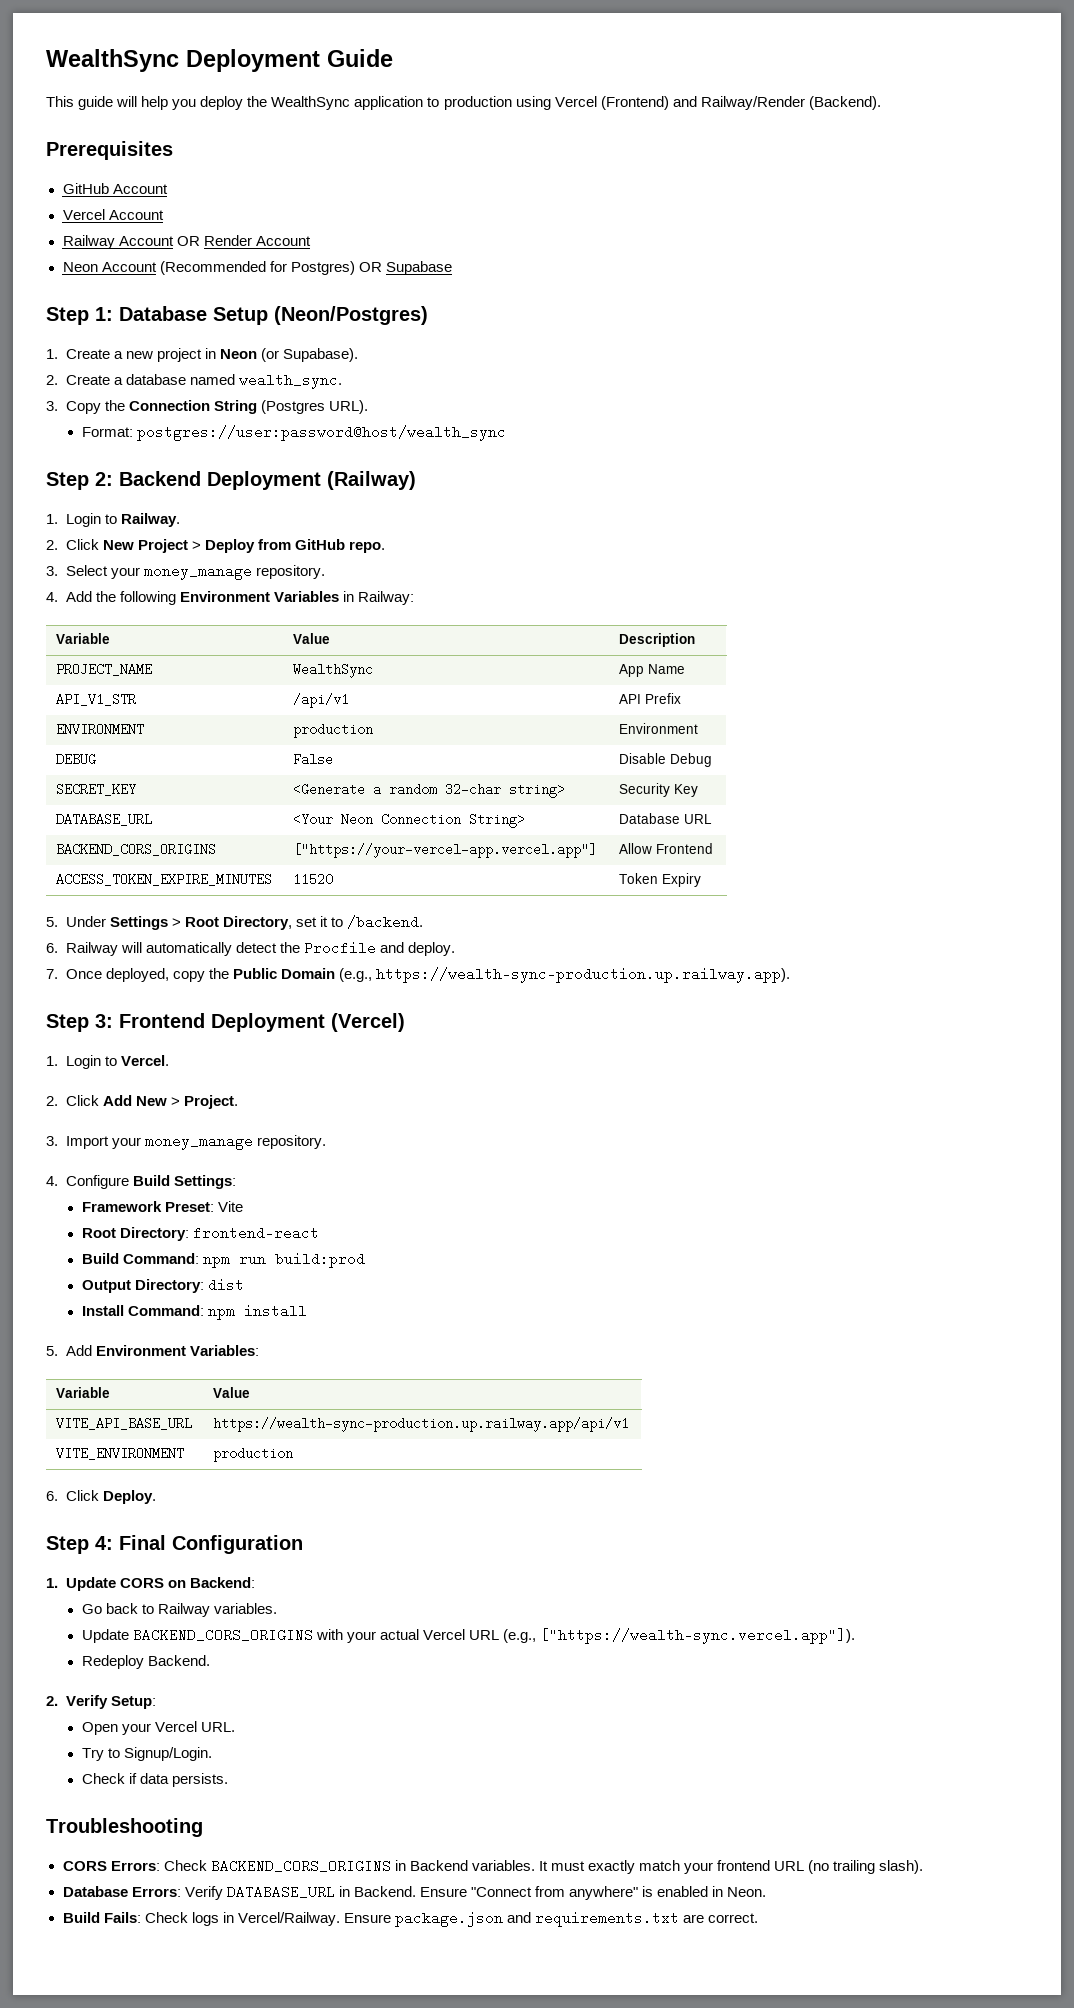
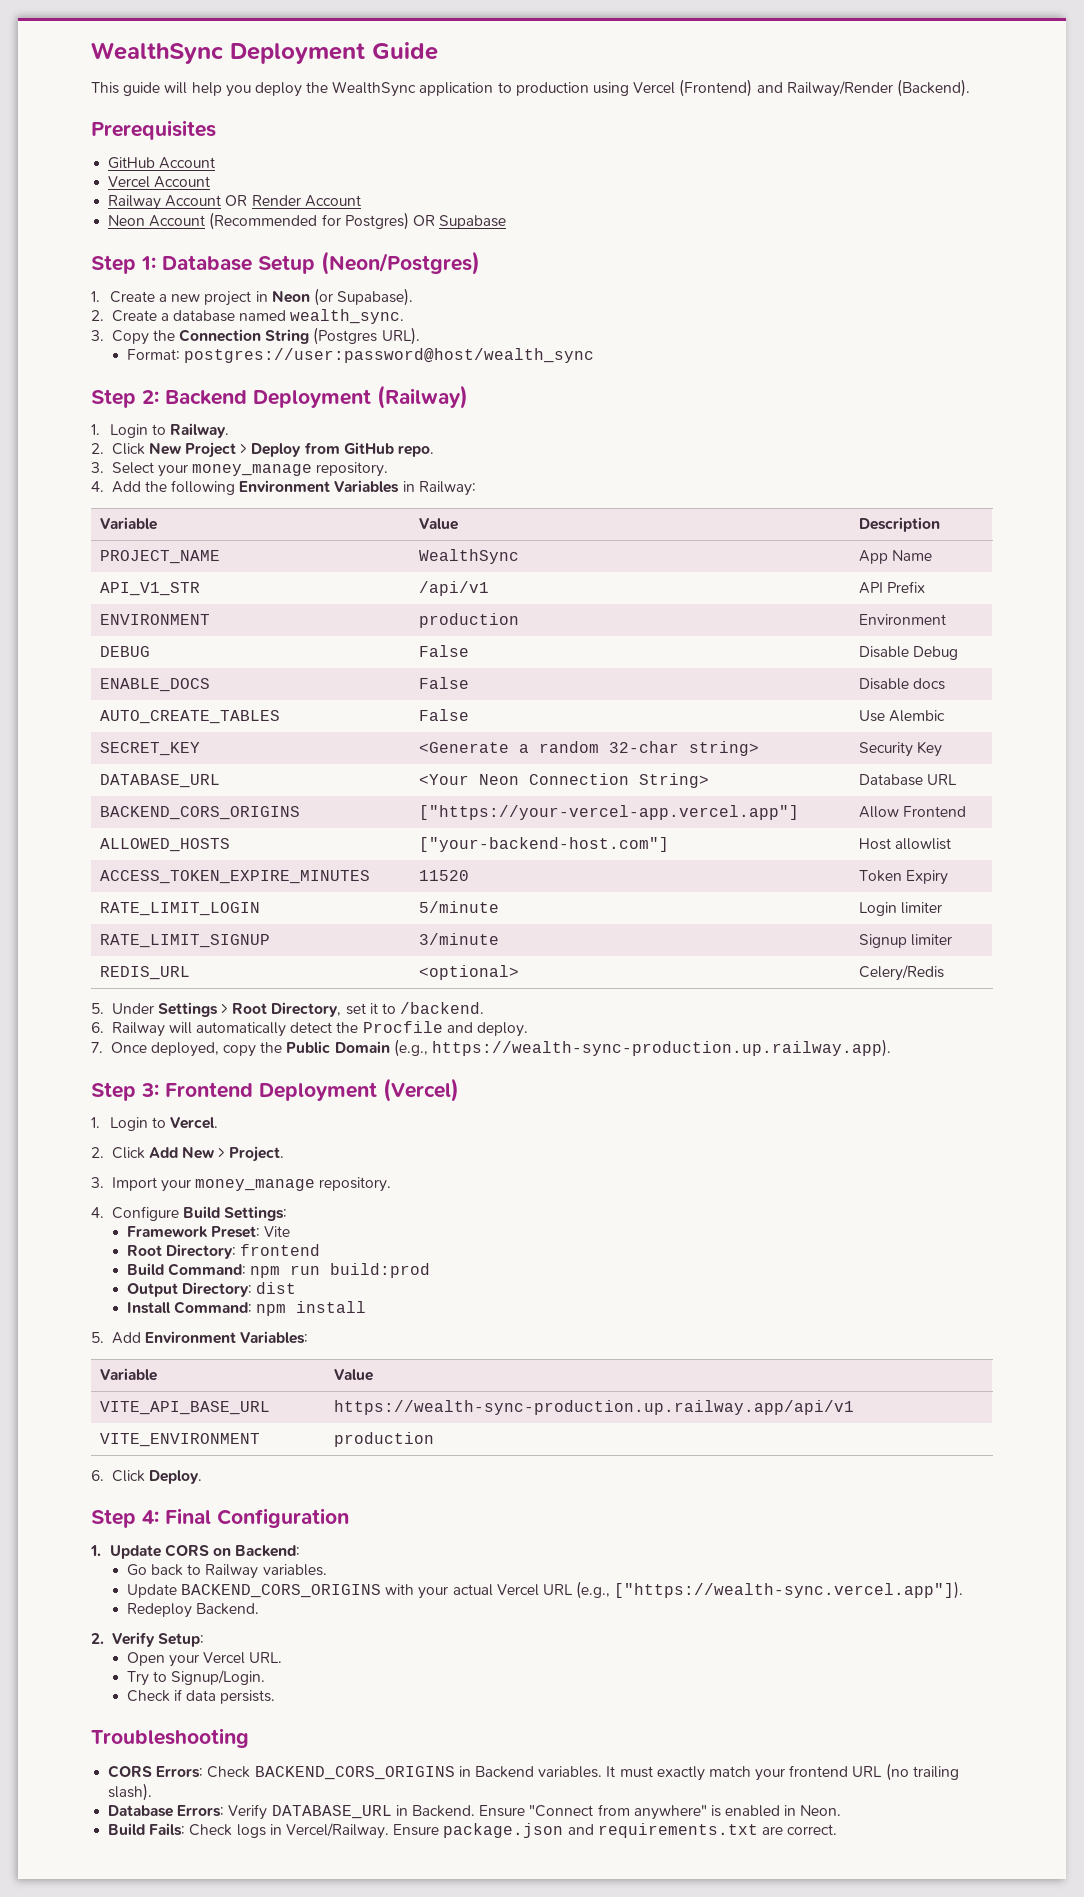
+ ENABLE_DOCS | False | Disable docs
+ AUTO_CREATE_TABLES | False | Use Alembic
+ ALLOWED_HOSTS | ["your-backend-host.com"] | Host allowlist
+ RATE_LIMIT_LOGIN | 5/minute | Login limiter
+ RATE_LIMIT_SIGNUP | 3/minute | Signup limiter
+ REDIS_URL | <optional> | Celery/Redis
- Root Directory: frontend-react
+ Root Directory: frontend

